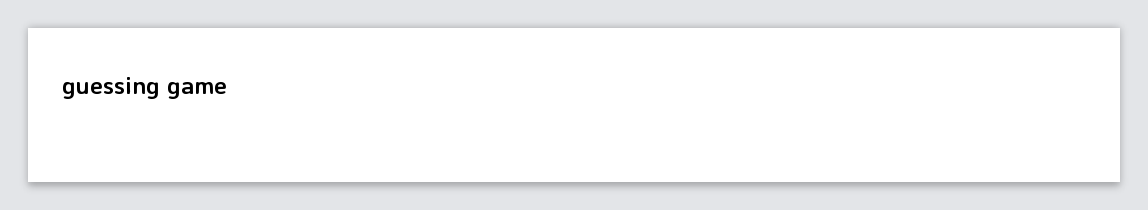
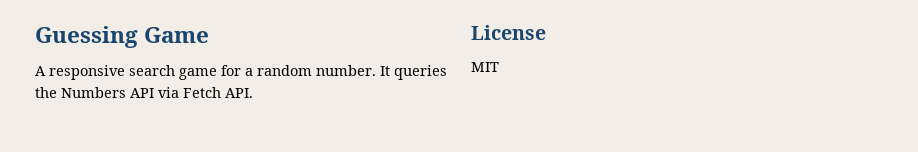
- guessing game
+ Guessing Game
+ A responsive search game for a random number. It queries the Numbers API via Fetch API.
+ License
+ MIT

